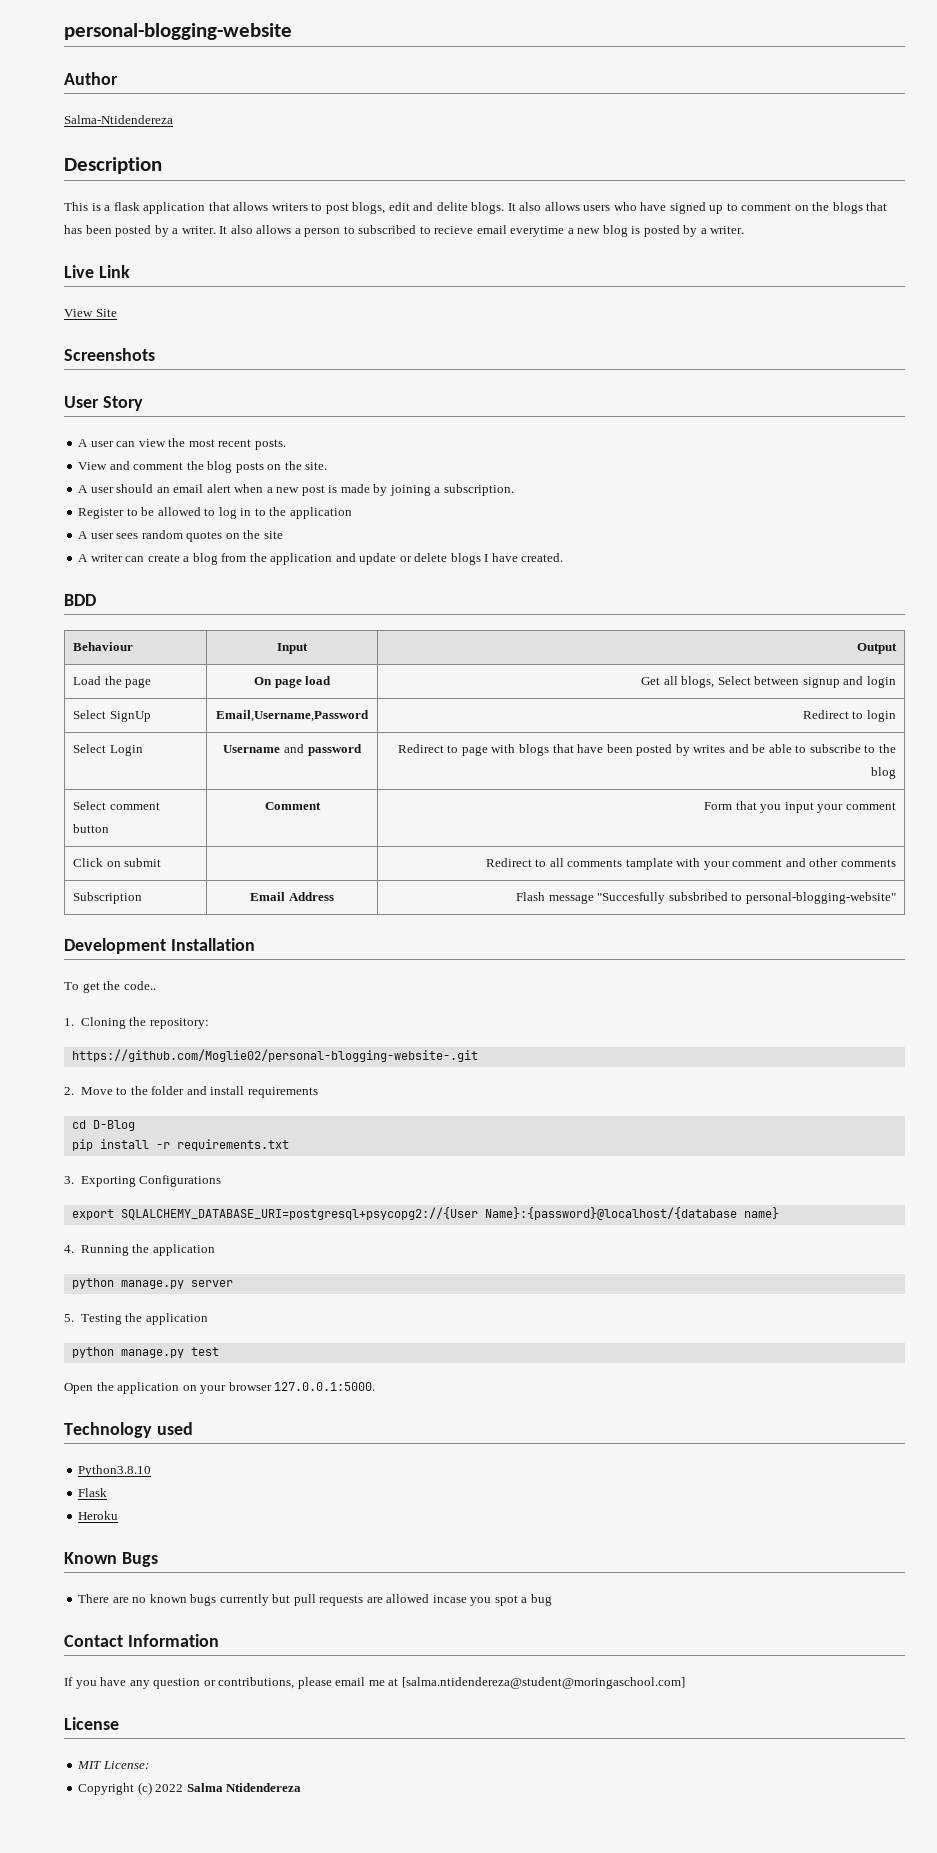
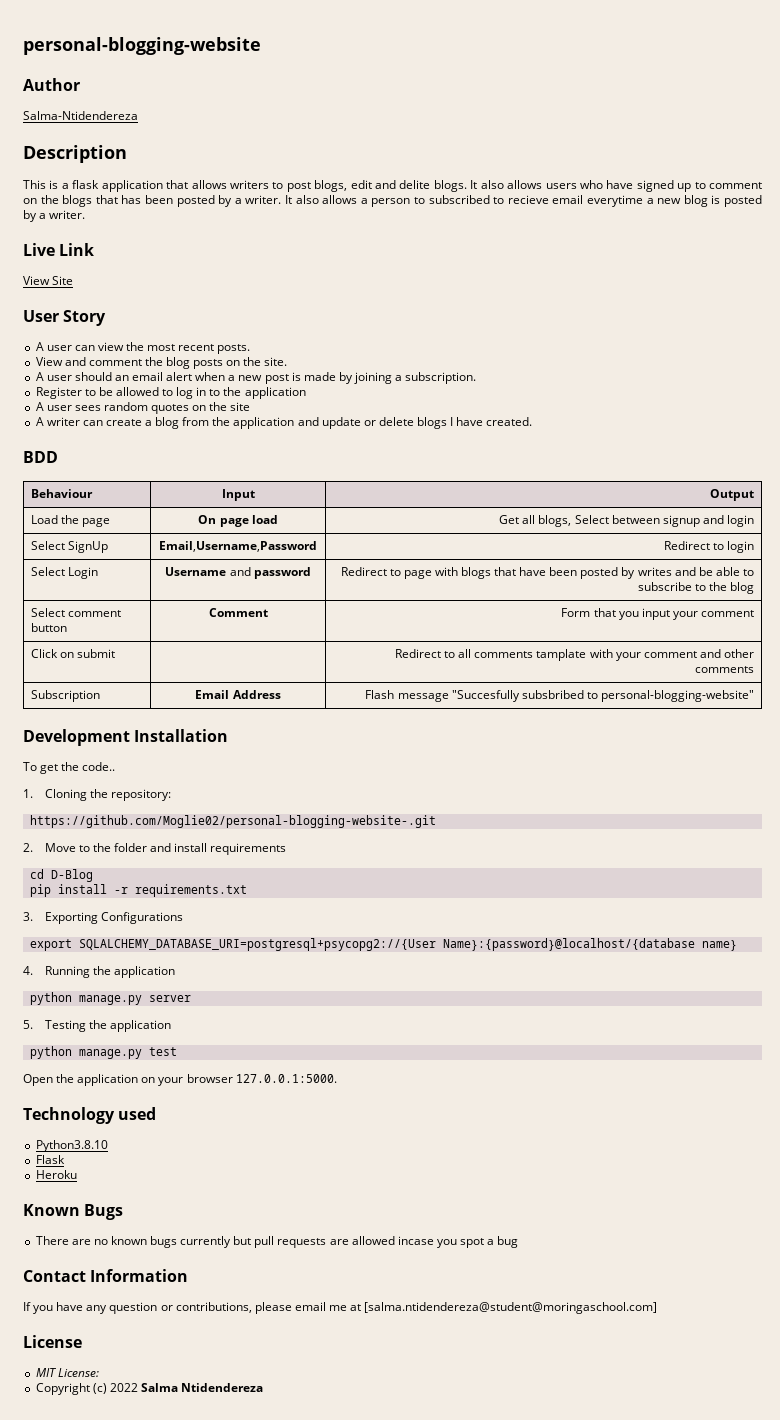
- Screenshots

